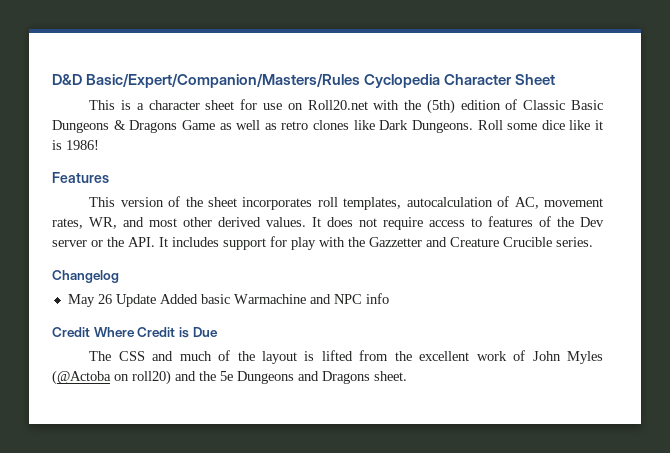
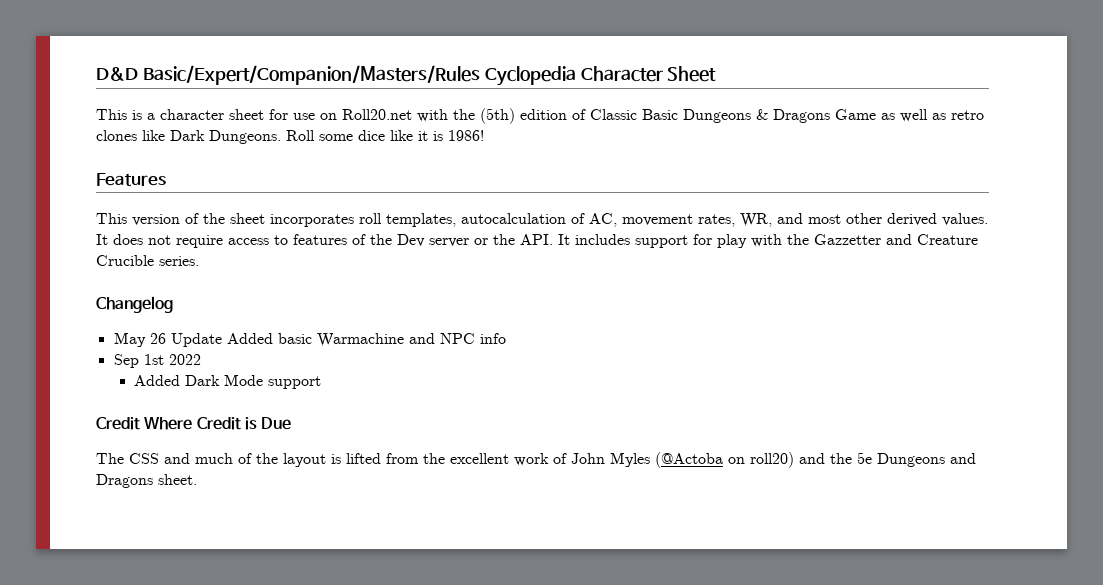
+ Sep 1st 2022
+ Added Dark Mode support

